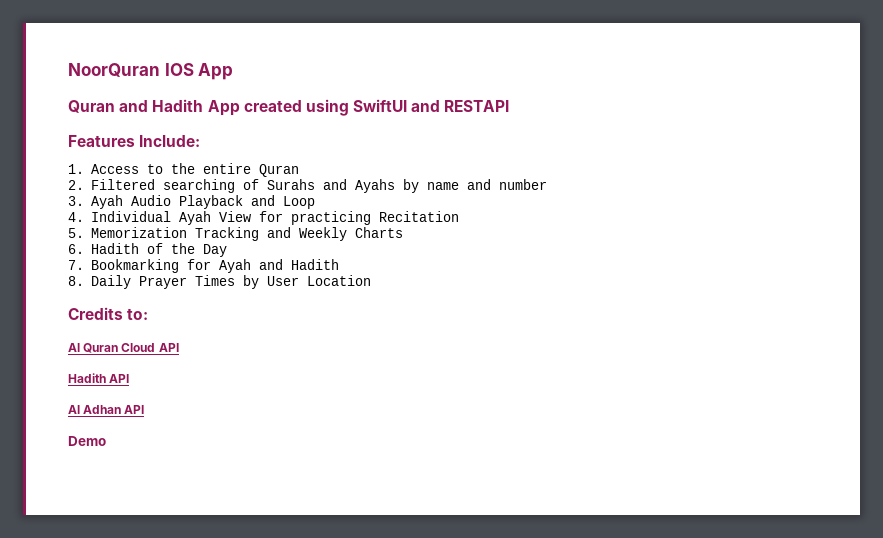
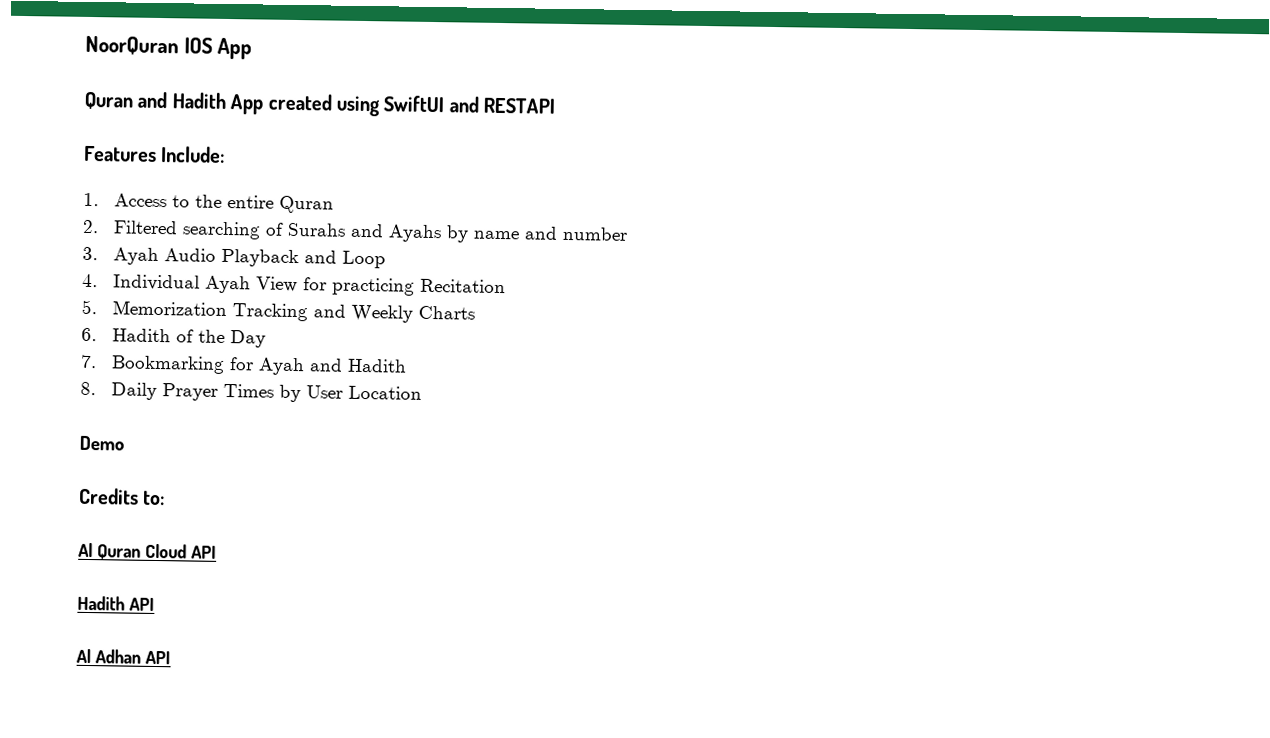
+ Demo
- Demo

